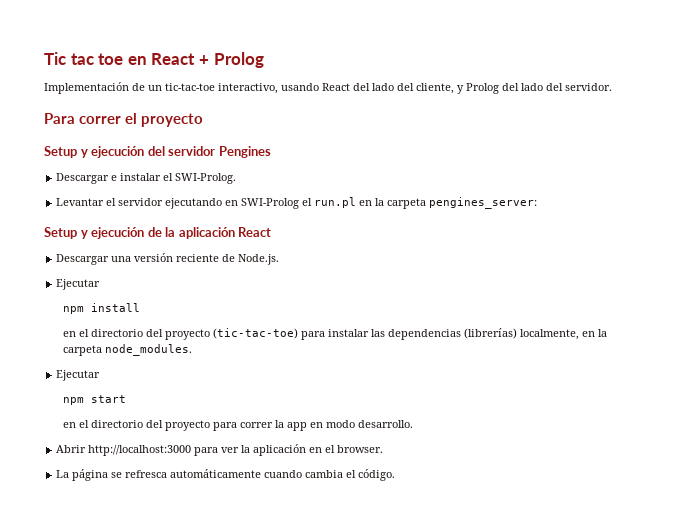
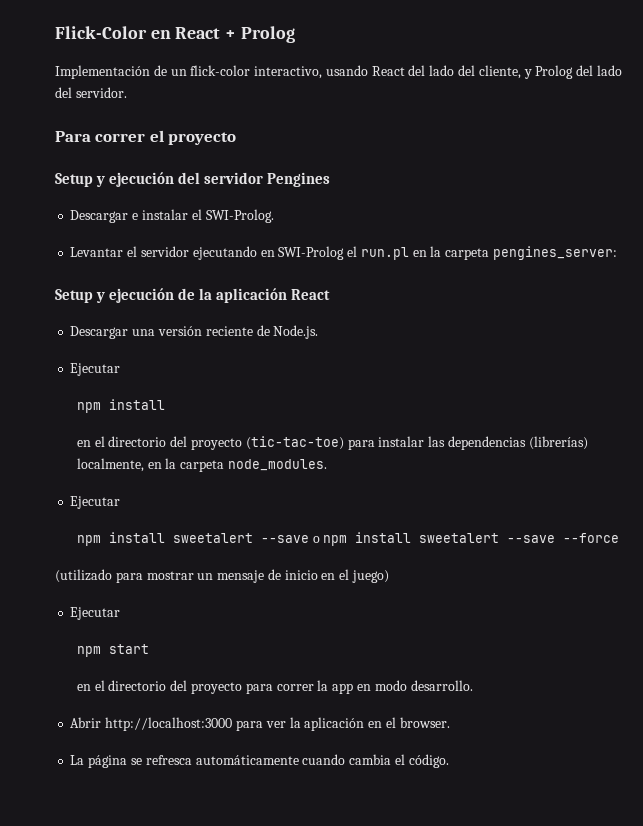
- Tic tac toe en React + Prolog
+ Flick-Color en React + Prolog
- Implementación de un tic-tac-toe interactivo, usando React del lado del cliente, y Prolog del lado del servidor.
+ Implementación de un flick-color interactivo, usando React del lado del cliente, y Prolog del lado del servidor.
+ npm install sweetalert --save o npm install sweetalert --save --force
+ (utilizado para mostrar un mensaje de inicio en el juego)
+ Ejecutar

